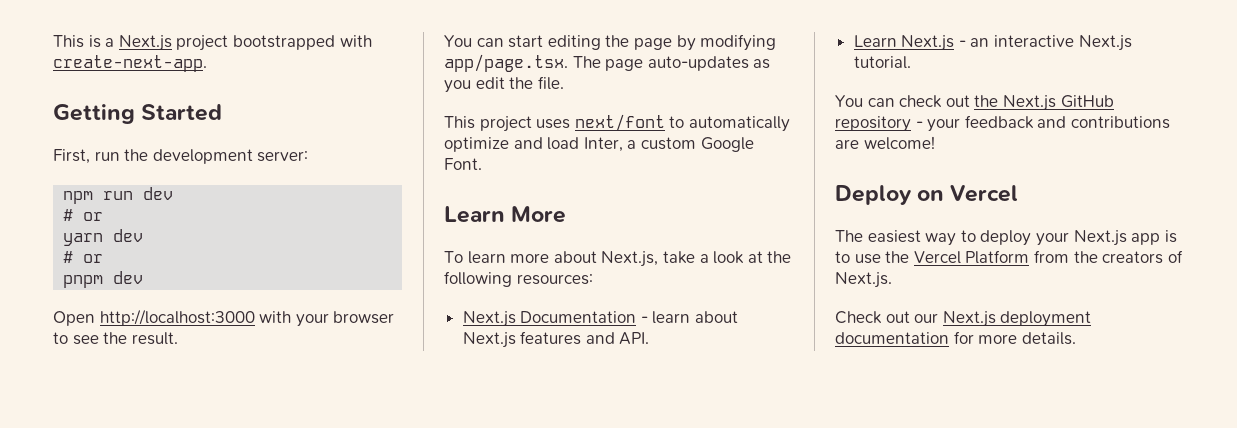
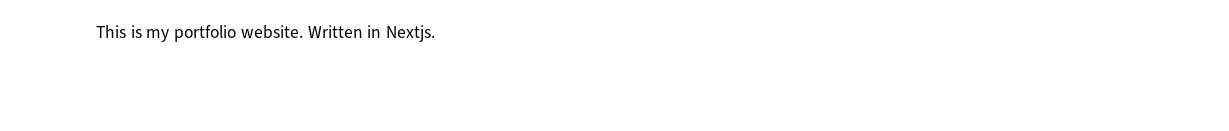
- This is a Next.js project bootstrapped with create-next-app.
- Getting Started
- First, run the development server:
- npm run dev
- # or
- yarn dev
- # or
- pnpm dev
- Open http://localhost:3000 with your browser to see the result.
- You can start editing the page by modifying app/page.tsx. The page auto-updates as you edit the file.
- This project uses next/font to automatically optimize and load Inter, a custom Google Font.
- Learn More
- To learn more about Next.js, take a look at the following resources:
- Next.js Documentation - learn about Next.js features and API.
- Learn Next.js - an interactive Next.js tutorial.
- You can check out the Next.js GitHub repository - your feedback and contributions are welcome!
- Deploy on Vercel
- The easiest way to deploy your Next.js app is to use the Vercel Platform from the creators of Next.js.
- Check out our Next.js deployment documentation for more details.
+ This is my portfolio website. Written in Nextjs.

